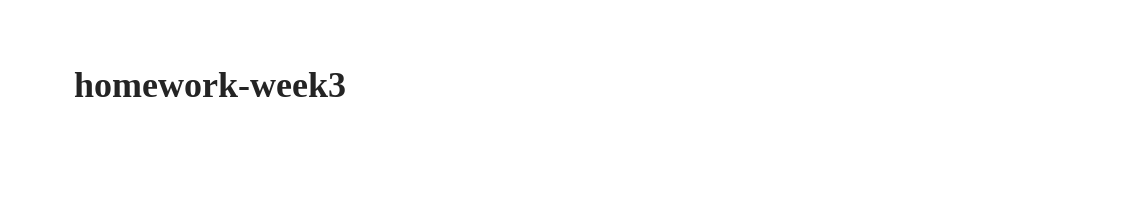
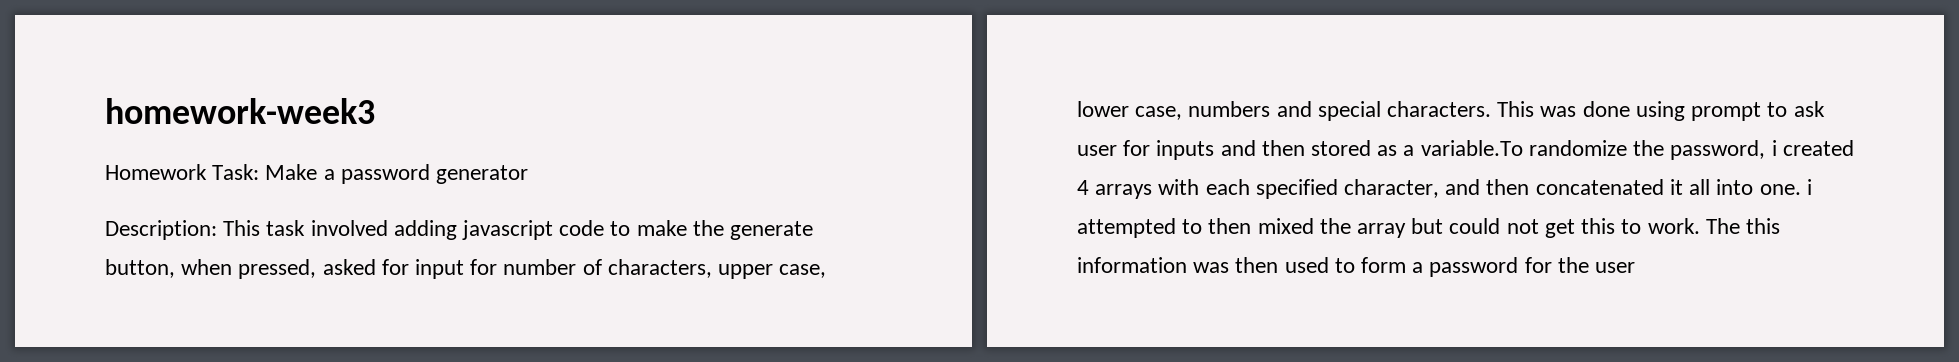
+ Homework Task: Make a password generator
+ Description: This task involved adding javascript code to make the generate button, when pressed, asked for input for number of characters, upper case, lower case, numbers and special characters. This was done using prompt to ask user for inputs and then stored as a variable.To randomize the password, i created 4 arrays with each specified character, and then concatenated it all into one. i attempted to then mixed the array but could not get this to work. The this information was then used to form a password for the user

